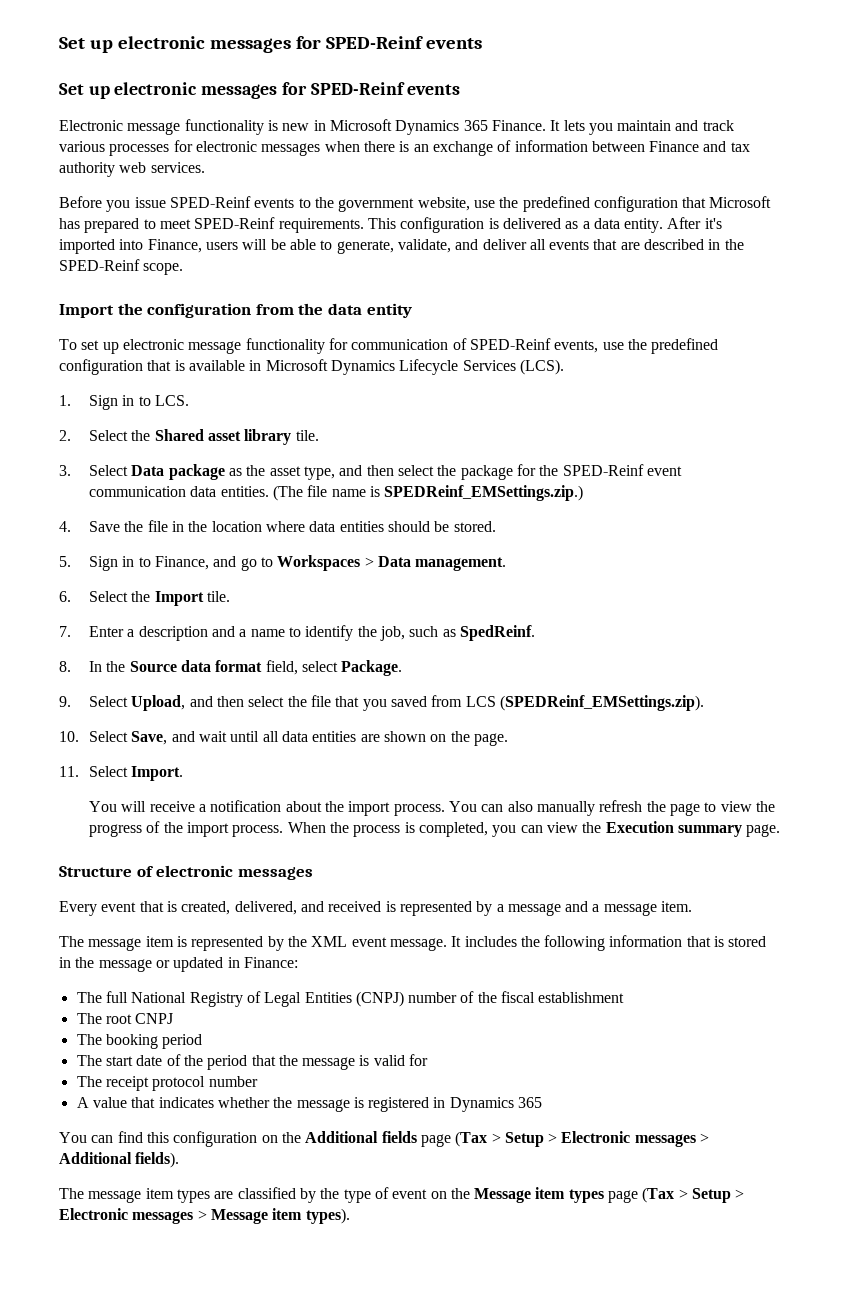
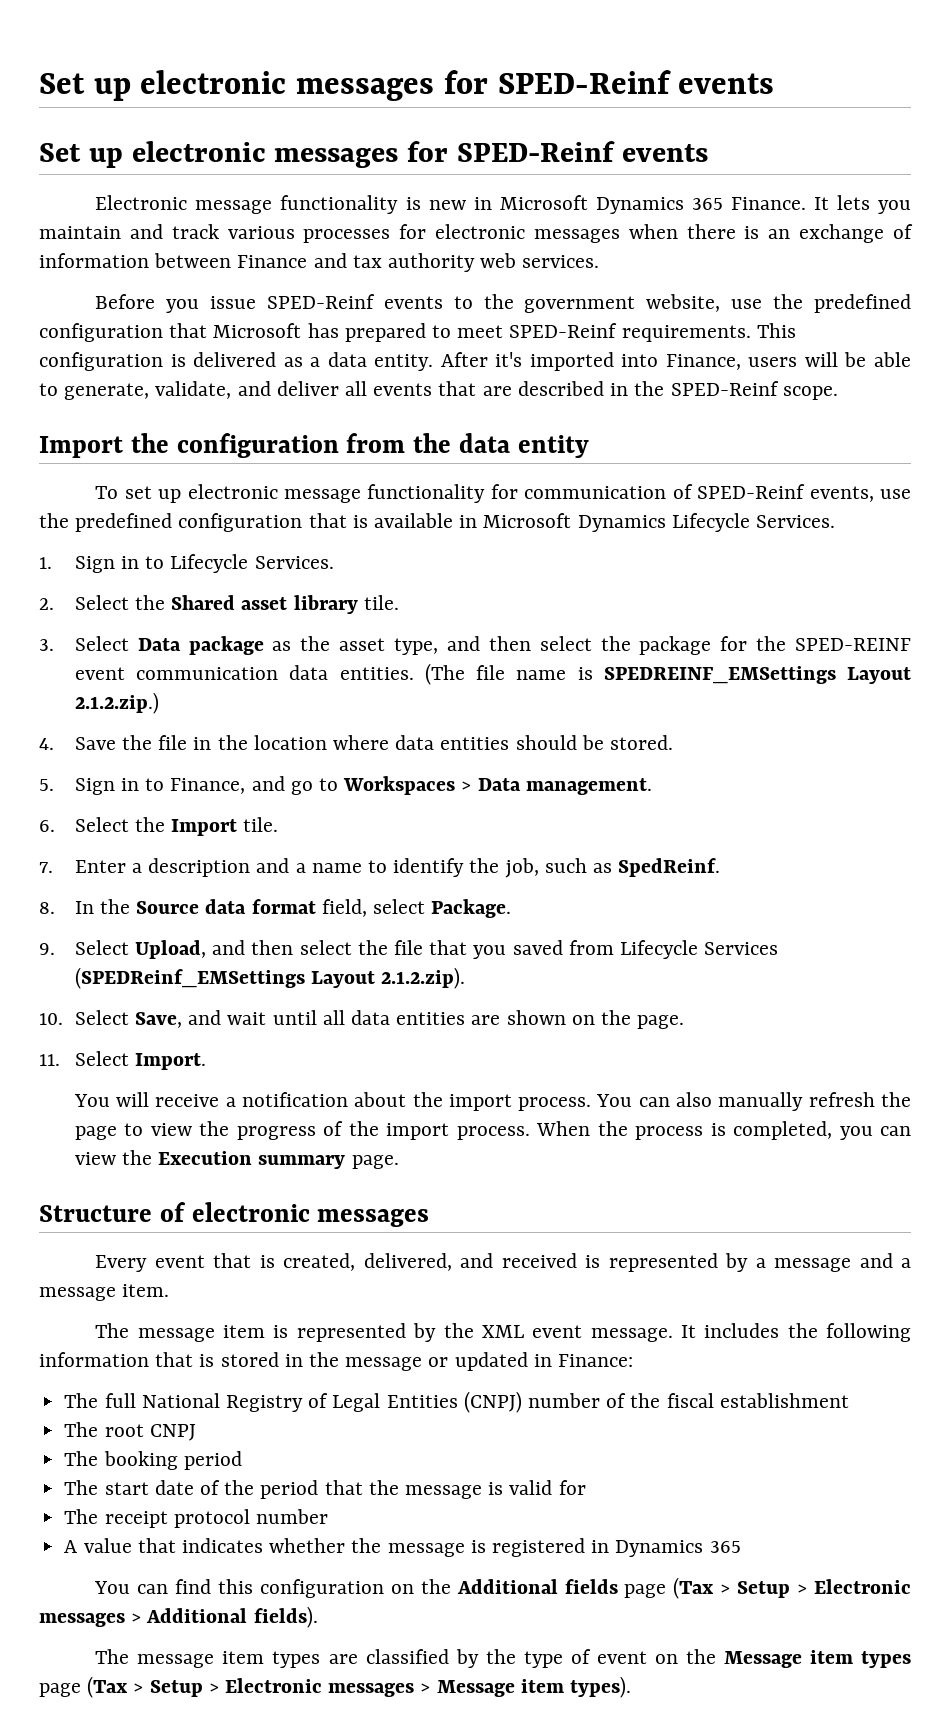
- To set up electronic message functionality for communication of SPED-Reinf events, use the predefined configuration that is available in Microsoft Dynamics Lifecycle Services (LCS).
+ To set up electronic message functionality for communication of SPED-Reinf events, use the predefined configuration that is available in Microsoft Dynamics Lifecycle Services.
- 1. Sign in to LCS.
+ 1. Sign in to Lifecycle Services.
- 3. Select Data package as the asset type, and then select the package for the SPED-Reinf event communication data entities.
+ 3. Select Data package as the asset type, and then select the package for the SPED-REINF event communication data entities.
- (The file name is SPEDReinf_EMSettings.zip.)
+ (The file name is SPEDREINF_EMSettings Layout 2.1.2.zip.)
- 9. Select Upload, and then select the file that you saved from LCS (SPEDReinf_EMSettings.zip).
+ 9. Select Upload, and then select the file that you saved from Lifecycle Services (SPEDReinf_EMSettings Layout 2.1.2.zip).

